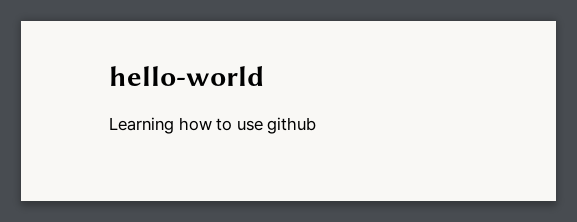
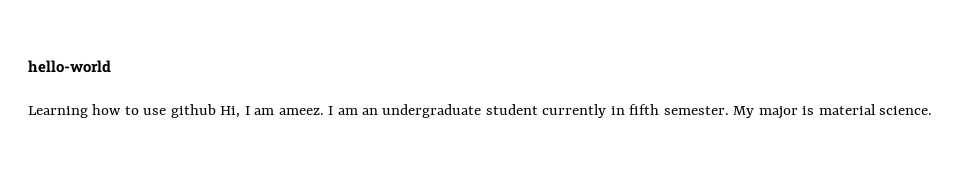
- Learning how to use github
+ Learning how to use github Hi, I am ameez. I am an undergraduate student currently in fifth semester. My major is material science.

